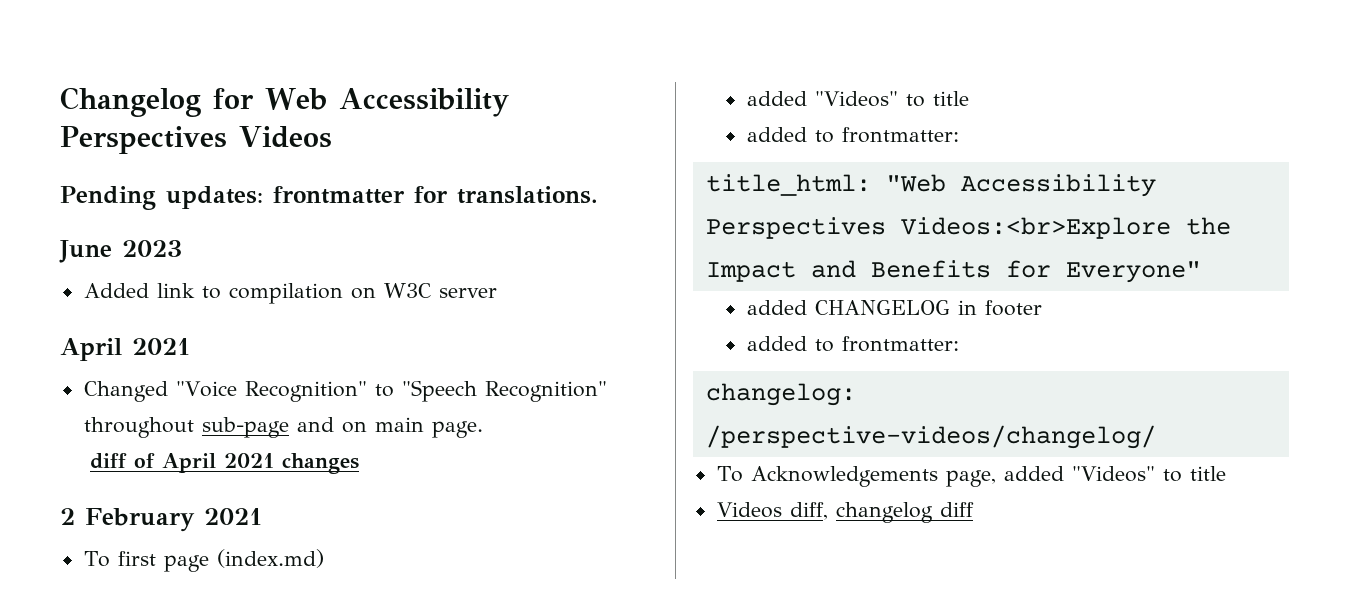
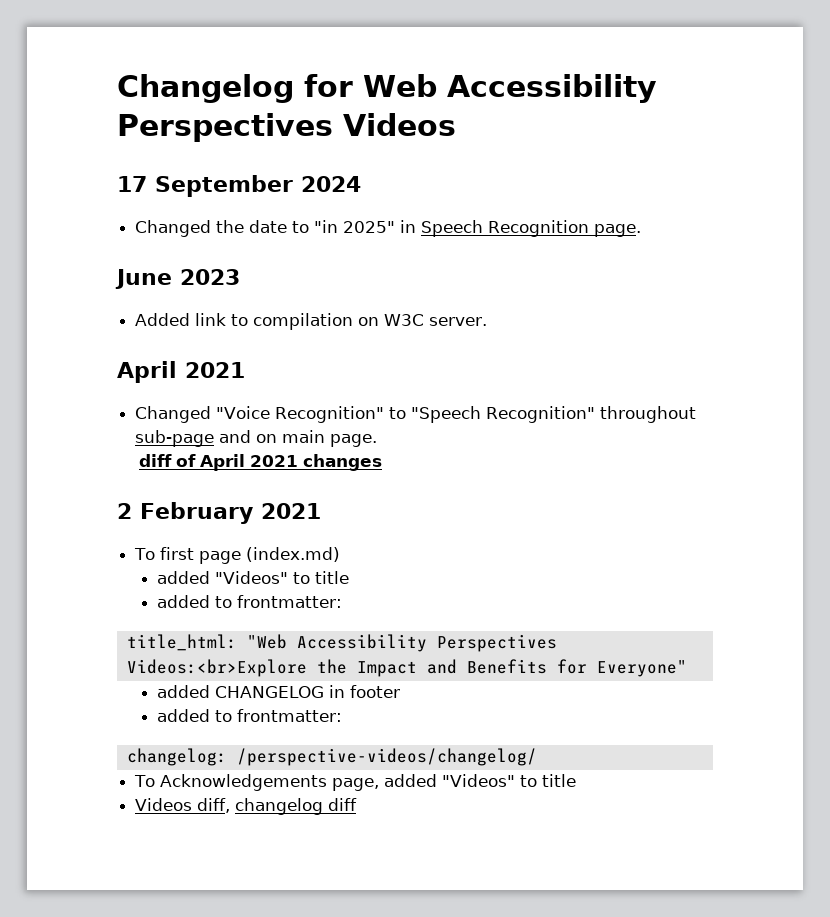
- Pending updates: frontmatter for translations.
+ 17 September 2024
+ Changed the date to "in 2025" in Speech Recognition page.
- Added link to compilation on W3C server
+ Added link to compilation on W3C server.

